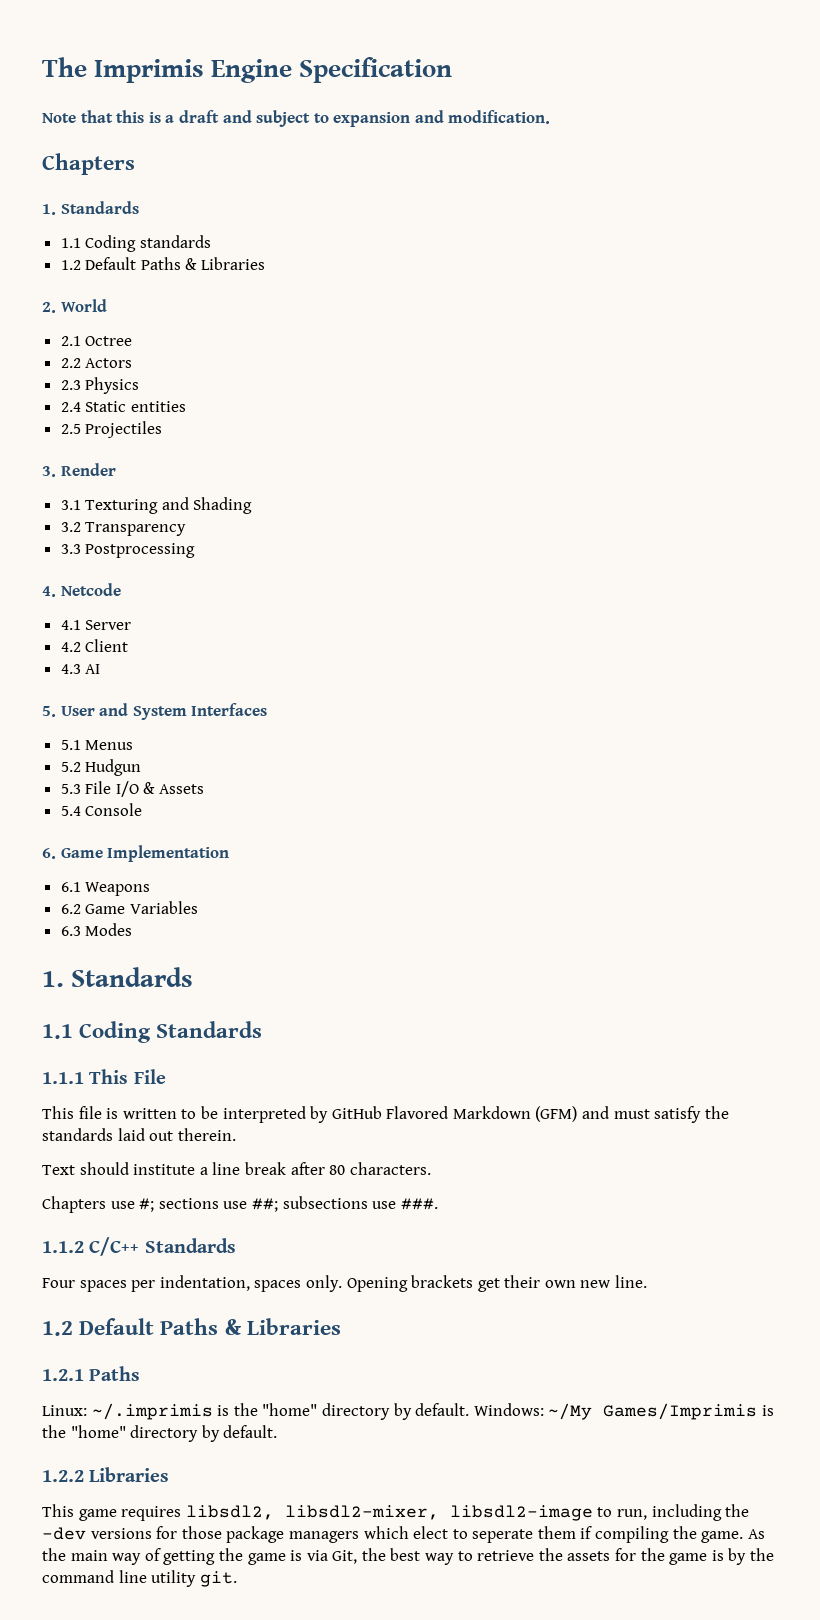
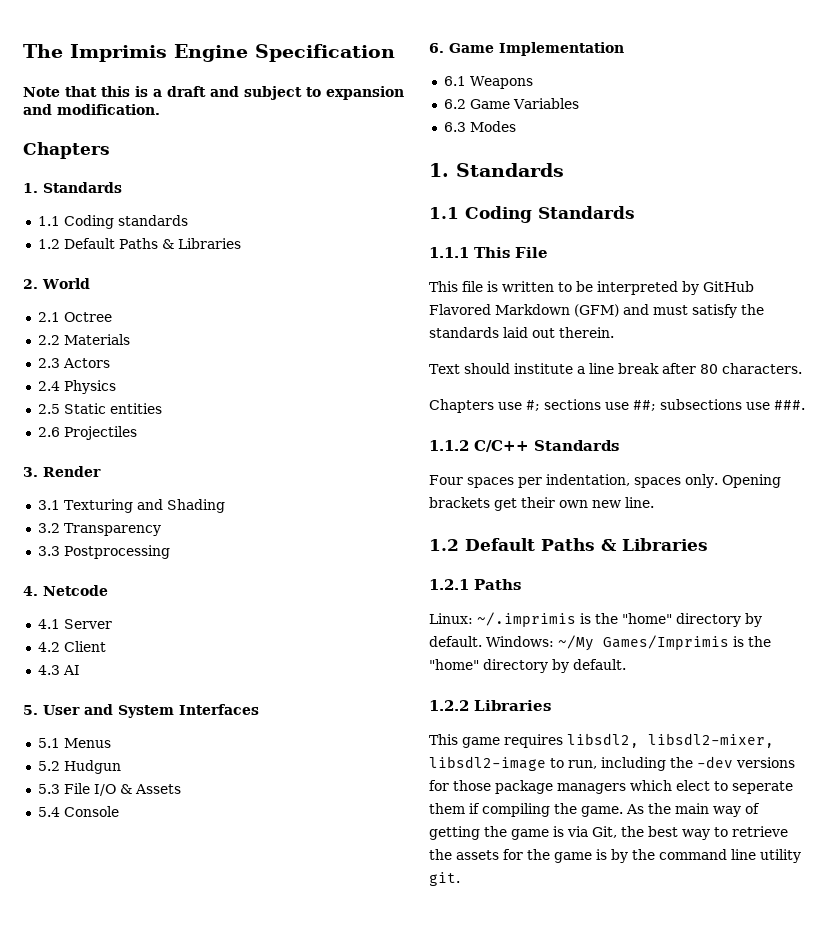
- 2.2 Actors
+ 2.2 Materials
+ 2.3 Actors
- 2.3 Physics
+ 2.4 Physics
- 2.4 Static entities
+ 2.5 Static entities
- 2.5 Projectiles
+ 2.6 Projectiles

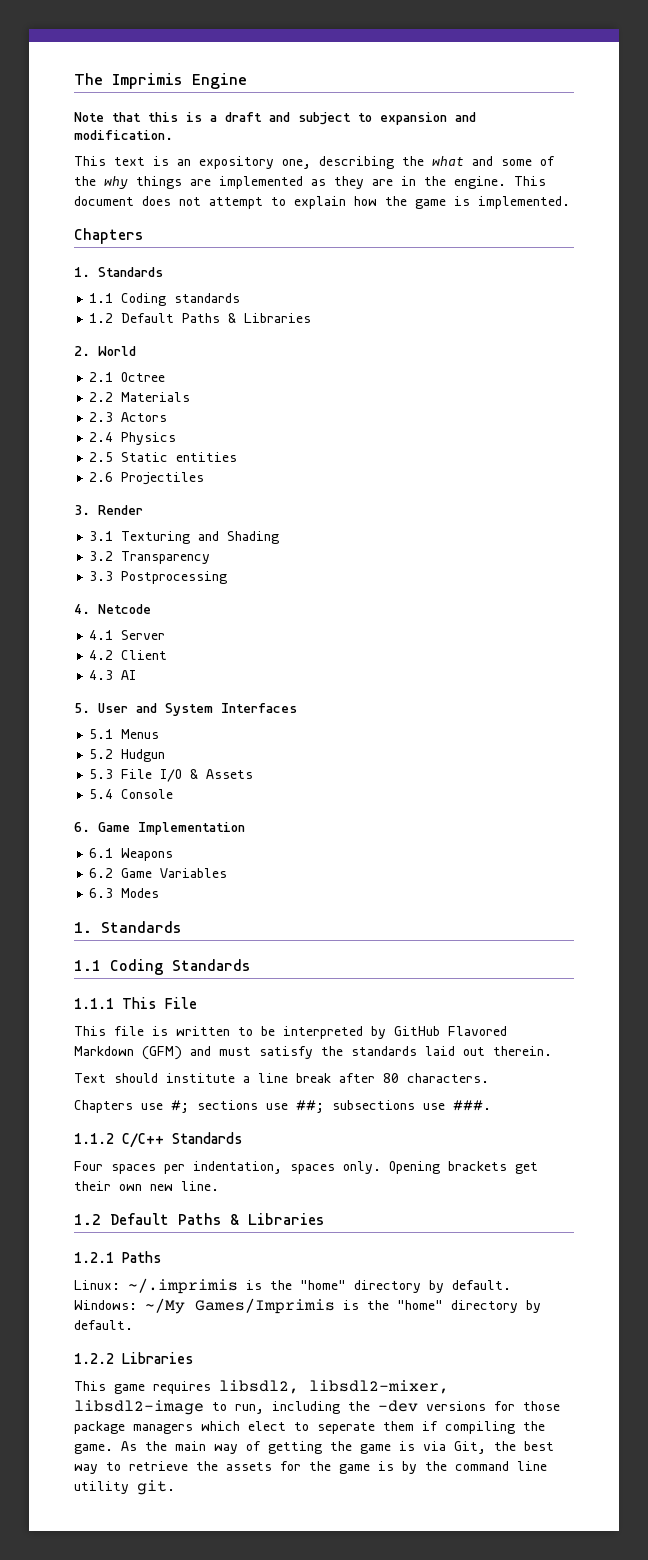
- The Imprimis Engine Specification
+ The Imprimis Engine
+ This text is an expository one, describing the what and some of the why things are implemented as they are in the engine. This document does not attempt to explain how the game is implemented.

